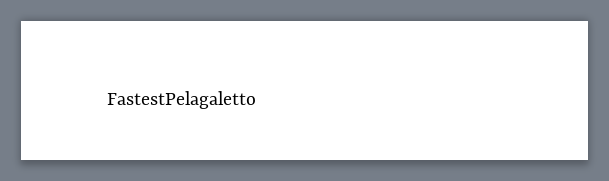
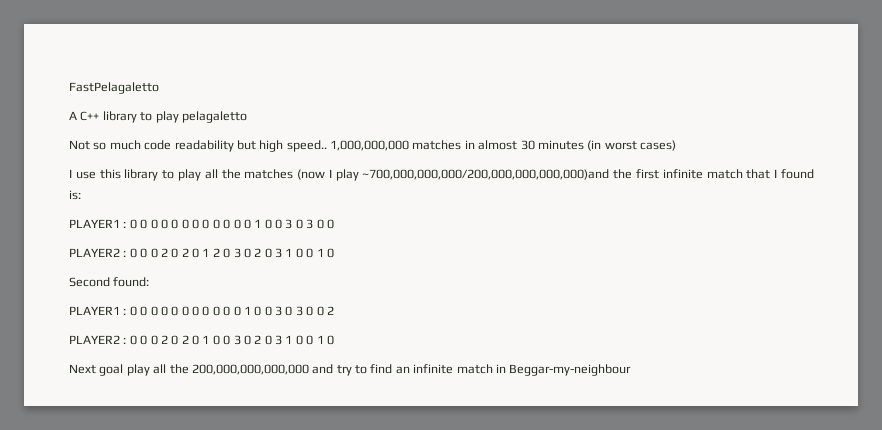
- FastestPelagaletto
+ FastPelagaletto
+ A C++ library to play pelagaletto
+ Not so much code readability but high speed.. 1,000,000,000 matches in almost 30 minutes (in worst cases)
+ I use this library to play all the matches (now I play ~700,000,000,000/200,000,000,000,000)and the first infinite match that I found is:
+ PLAYER1 : 0 0 0 0 0 0 0 0 0 0 0 0 1 0 0 3 0 3 0 0
+ PLAYER2 : 0 0 0 2 0 2 0 1 2 0 3 0 2 0 3 1 0 0 1 0
+ Second found:
+ PLAYER1 : 0 0 0 0 0 0 0 0 0 0 0 1 0 0 3 0 3 0 0 2
+ PLAYER2 : 0 0 0 2 0 2 0 1 0 0 3 0 2 0 3 1 0 0 1 0
+ Next goal play all the 200,000,000,000,000 and try to find an infinite match in Beggar-my-neighbour

